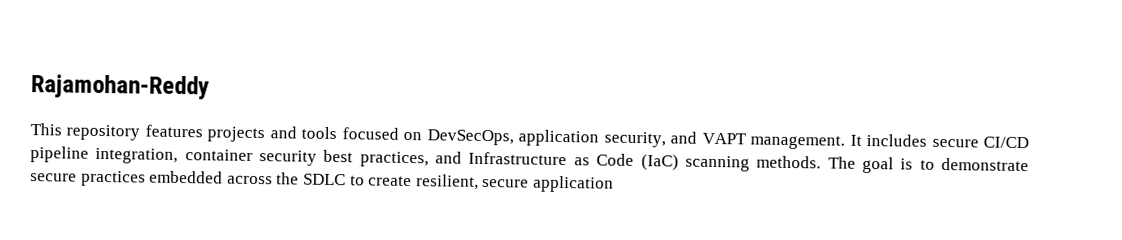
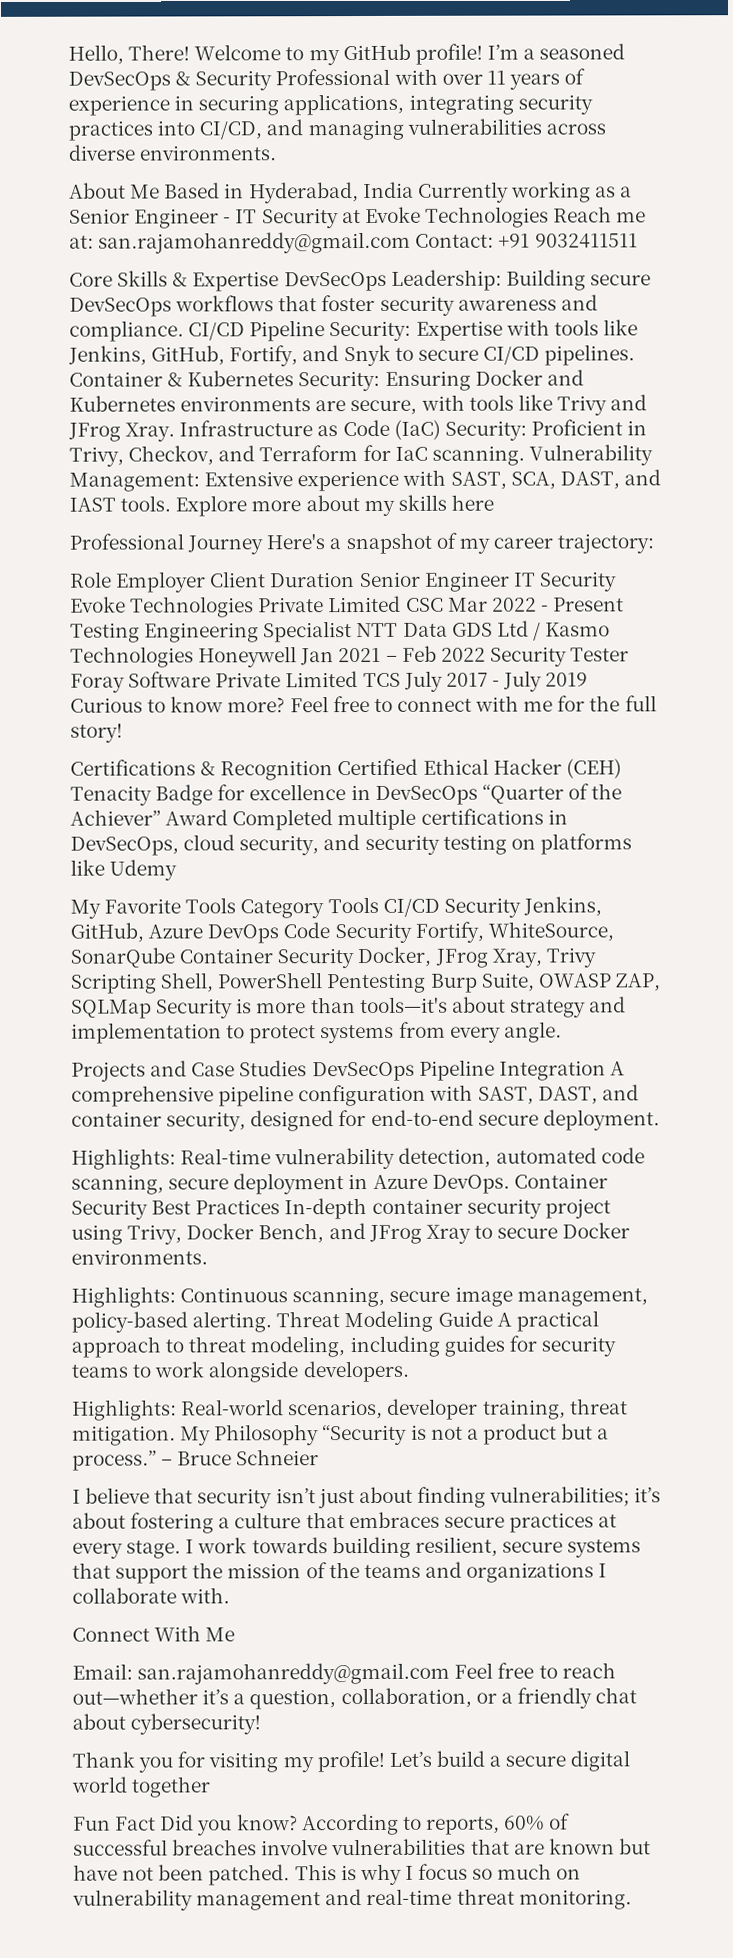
- Rajamohan-Reddy
- This repository features projects and tools focused on DevSecOps, application security, and VAPT management. It includes secure CI/CD pipeline integration, container security best practices, and Infrastructure as Code (IaC) scanning methods. The goal is to demonstrate secure practices embedded across the SDLC to create resilient, secure application
+ Hello, There! Welcome to my GitHub profile! I’m a seasoned DevSecOps & Security Professional with over 11 years of experience in securing applications, integrating security practices into CI/CD, and managing vulnerabilities across diverse environments.
+ About Me Based in Hyderabad, India Currently working as a Senior Engineer - IT Security at Evoke Technologies Reach me at: san.rajamohanreddy@gmail.com Contact: +91 9032411511
+ Core Skills & Expertise DevSecOps Leadership: Building secure DevSecOps workflows that foster security awareness and compliance. CI/CD Pipeline Security: Expertise with tools like Jenkins, GitHub, Fortify, and Snyk to secure CI/CD pipelines. Container & Kubernetes Security: Ensuring Docker and Kubernetes environments are secure, with tools like Trivy and JFrog Xray. Infrastructure as Code (IaC) Security: Proficient in Trivy, Checkov, and Terraform for IaC scanning. Vulnerability Management: Extensive experience with SAST, SCA, DAST, and IAST tools. Explore more about my skills here
+ Professional Journey Here's a snapshot of my career trajectory:
+ Role Employer Client Duration Senior Engineer IT Security Evoke Technologies Private Limited CSC Mar 2022 - Present Testing Engineering Specialist NTT Data GDS Ltd / Kasmo Technologies Honeywell Jan 2021 – Feb 2022 Security Tester Foray Software Private Limited TCS July 2017 - July 2019 Curious to know more? Feel free to connect with me for the full story!
+ Certifications & Recognition Certified Ethical Hacker (CEH) Tenacity Badge for excellence in DevSecOps “Quarter of the Achiever” Award Completed multiple certifications in DevSecOps, cloud security, and security testing on platforms like Udemy
+ My Favorite Tools Category Tools CI/CD Security Jenkins, GitHub, Azure DevOps Code Security Fortify, WhiteSource, SonarQube Container Security Docker, JFrog Xray, Trivy Scripting Shell, PowerShell Pentesting Burp Suite, OWASP ZAP, SQLMap Security is more than tools—it's about strategy and implementation to protect systems from every angle.
+ Projects and Case Studies DevSecOps Pipeline Integration A comprehensive pipeline configuration with SAST, DAST, and container security, designed for end-to-end secure deployment.
+ Highlights: Real-time vulnerability detection, automated code scanning, secure deployment in Azure DevOps. Container Security Best Practices In-depth container security project using Trivy, Docker Bench, and JFrog Xray to secure Docker environments.
+ Highlights: Continuous scanning, secure image management, policy-based alerting. Threat Modeling Guide A practical approach to threat modeling, including guides for security teams to work alongside developers.
+ Highlights: Real-world scenarios, developer training, threat mitigation. My Philosophy “Security is not a product but a process.” – Bruce Schneier
+ I believe that security isn’t just about finding vulnerabilities; it’s about fostering a culture that embraces secure practices at every stage. I work towards building resilient, secure systems that support the mission of the teams and organizations I collaborate with.
+ Connect With Me
+ Email: san.rajamohanreddy@gmail.com Feel free to reach out—whether it’s a question, collaboration, or a friendly chat about cybersecurity!
+ Thank you for visiting my profile! Let’s build a secure digital world together
+ Fun Fact Did you know? According to reports, 60% of successful breaches involve vulnerabilities that are known but have not been patched. This is why I focus so much on vulnerability management and real-time threat monitoring.

